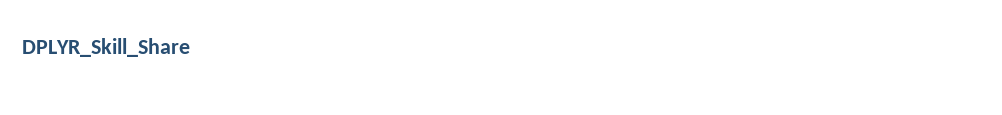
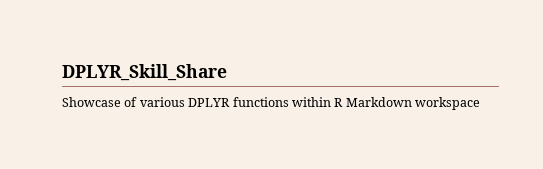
+ Showcase of various DPLYR functions within R Markdown workspace

